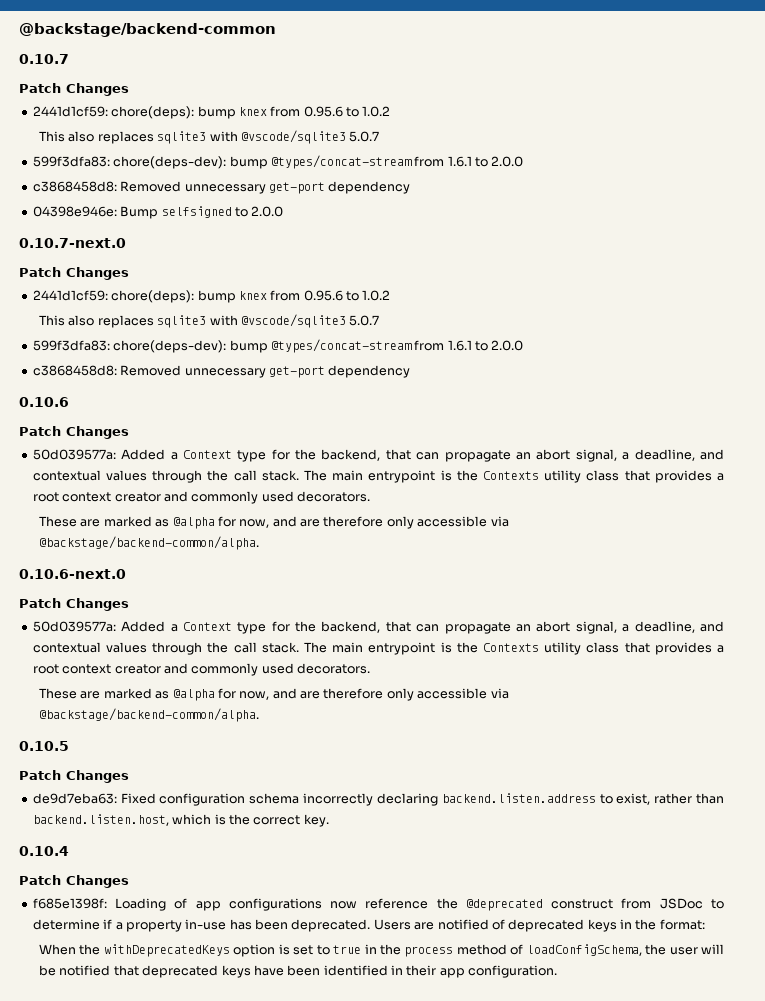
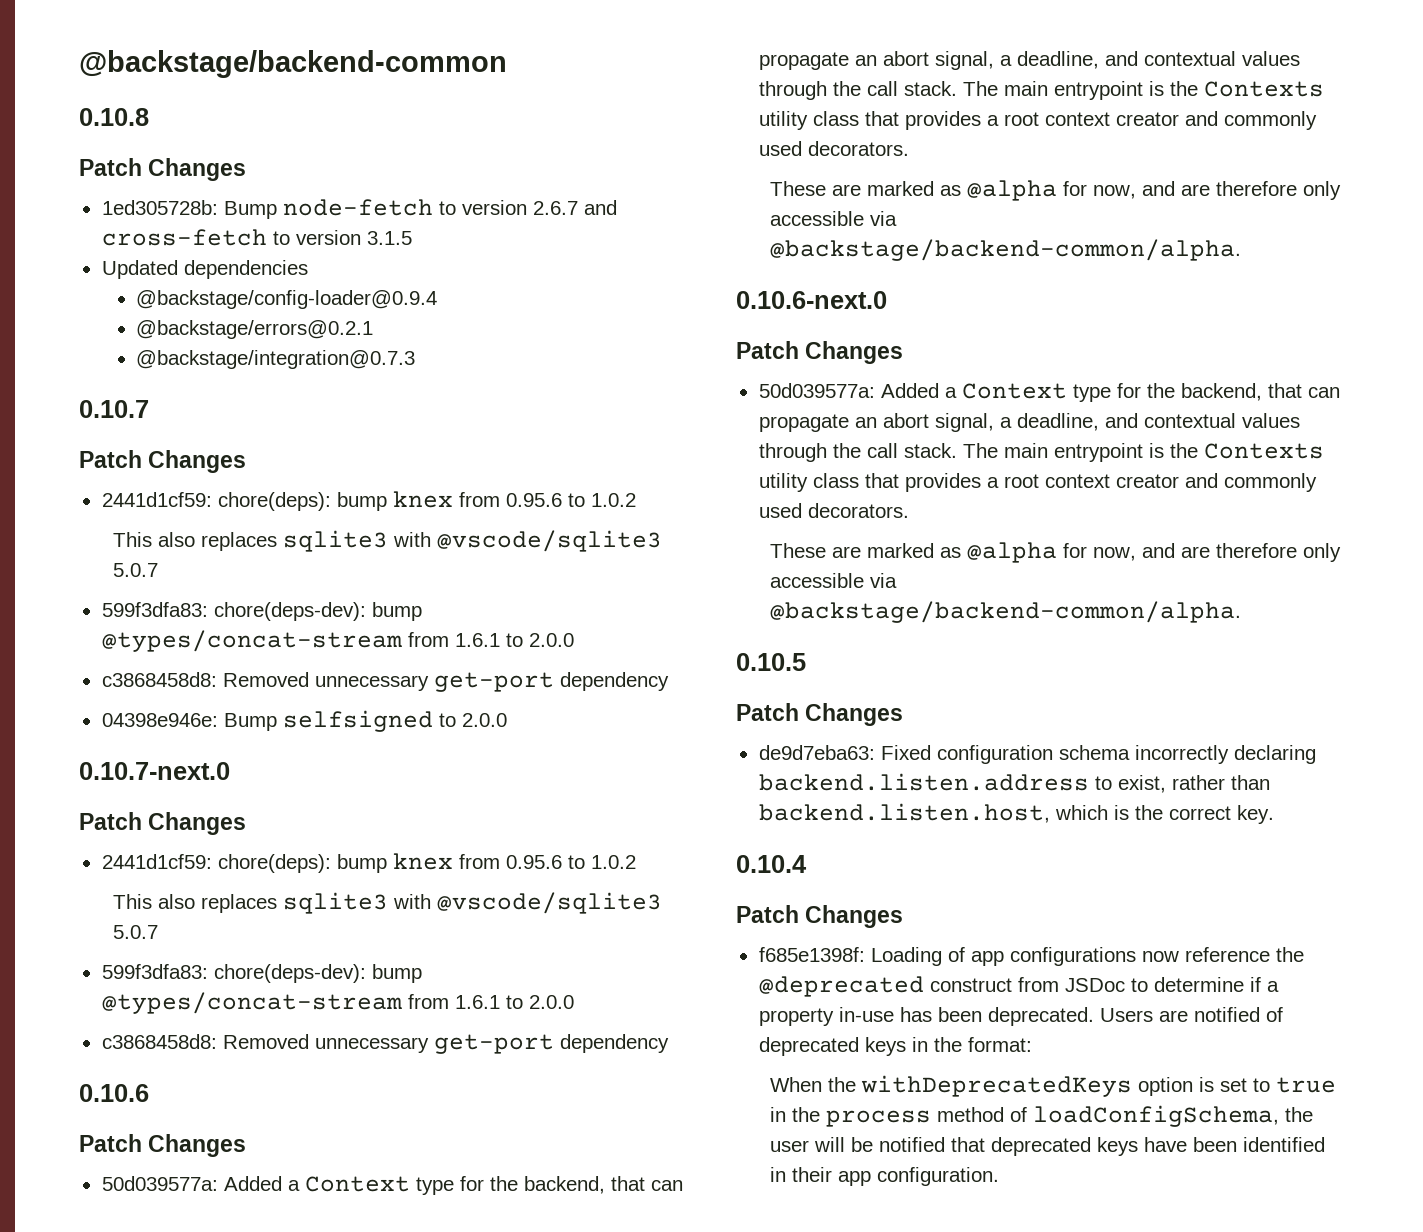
+ 0.10.8
+ Patch Changes
+ 1ed305728b: Bump node-fetch to version 2.6.7 and cross-fetch to version 3.1.5
+ Updated dependencies
+ @backstage/config-loader@0.9.4
+ @backstage/errors@0.2.1
+ @backstage/integration@0.7.3

